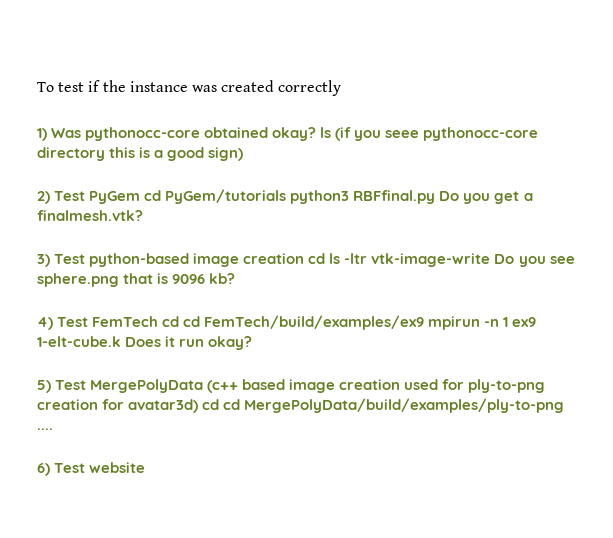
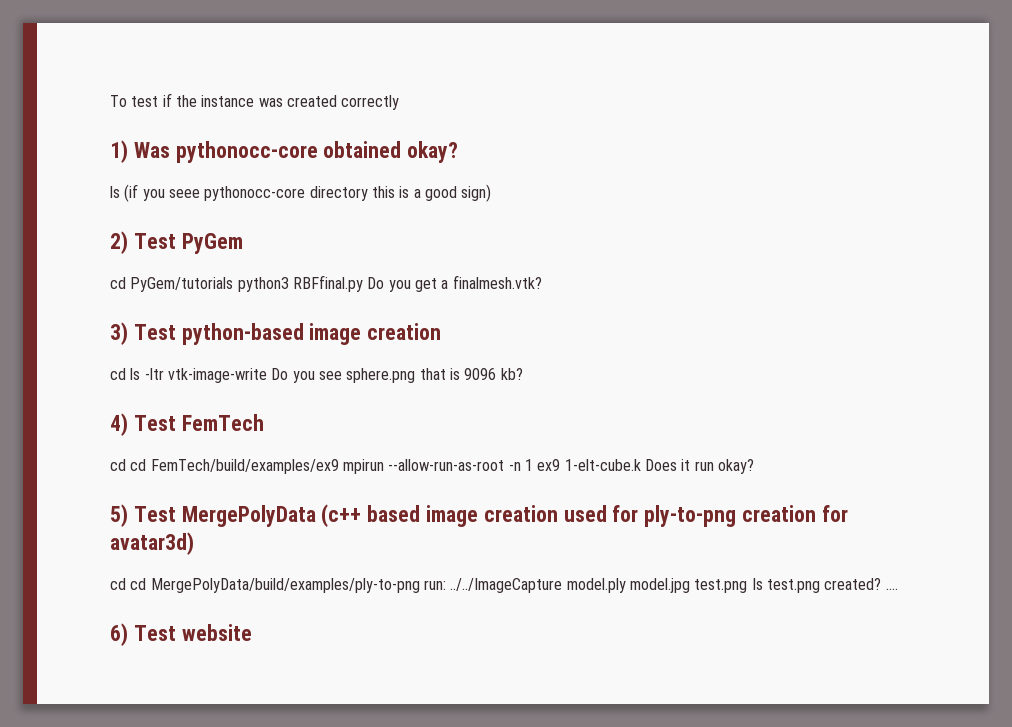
- 1) Was pythonocc-core obtained okay? ls (if you seee pythonocc-core directory this is a good sign)
+ 1) Was pythonocc-core obtained okay?
+ ls (if you seee pythonocc-core directory this is a good sign)
- 2) Test PyGem cd PyGem/tutorials python3 RBFfinal.py Do you get a finalmesh.vtk?
+ 2) Test PyGem
+ cd PyGem/tutorials python3 RBFfinal.py Do you get a finalmesh.vtk?
- 3) Test python-based image creation cd ls -ltr vtk-image-write Do you see sphere.png that is 9096 kb?
+ 3) Test python-based image creation
+ cd ls -ltr vtk-image-write Do you see sphere.png that is 9096 kb?
- 4) Test FemTech cd cd FemTech/build/examples/ex9 mpirun -n 1 ex9 1-elt-cube.k Does it run okay?
+ 4) Test FemTech
+ cd cd FemTech/build/examples/ex9 mpirun --allow-run-as-root -n 1 ex9 1-elt-cube.k Does it run okay?
- 5) Test MergePolyData (c++ based image creation used for ply-to-png creation for avatar3d) cd cd MergePolyData/build/examples/ply-to-png ....
+ 5) Test MergePolyData (c++ based image creation used for ply-to-png creation for avatar3d)
+ cd cd MergePolyData/build/examples/ply-to-png run: ../../ImageCapture model.ply model.jpg test.png Is test.png created? ....

